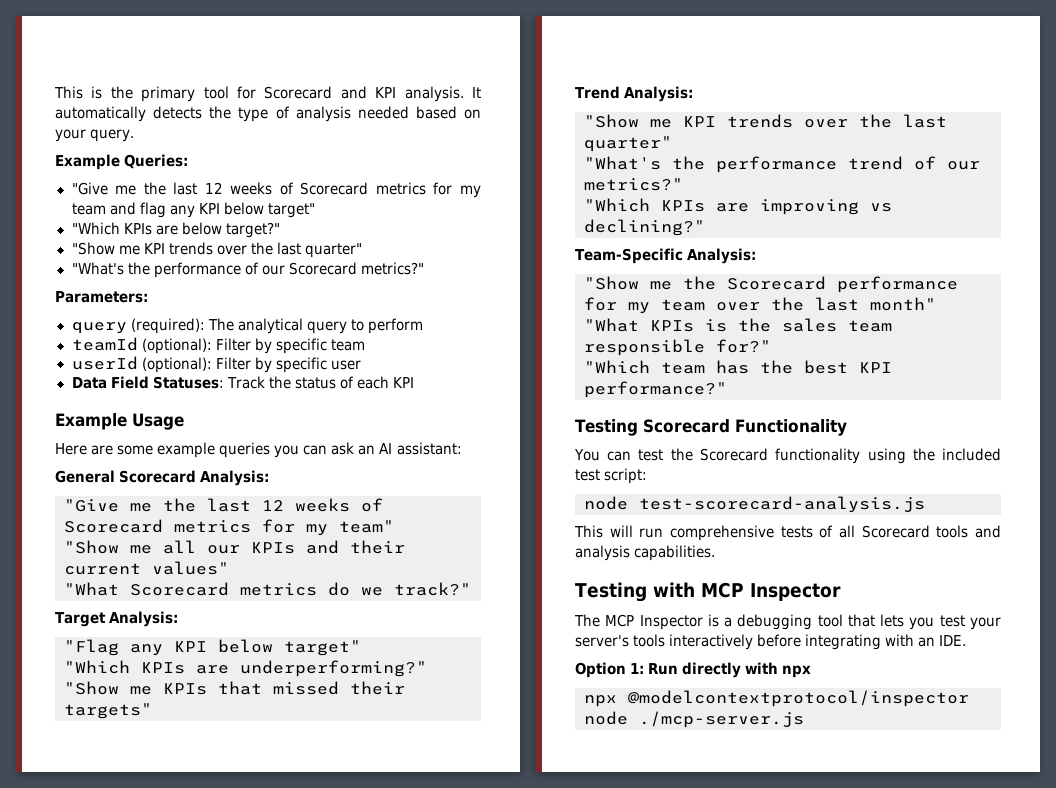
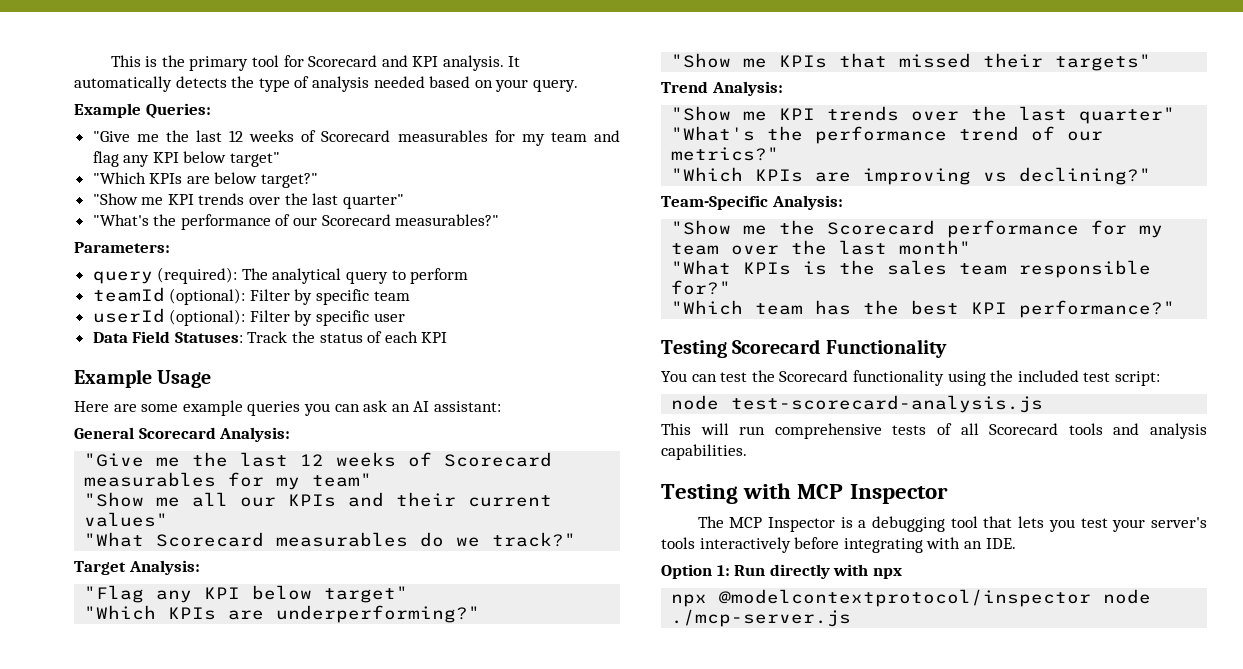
- "Give me the last 12 weeks of Scorecard metrics for my team and flag any KPI below target"
+ "Give me the last 12 weeks of Scorecard measurables for my team and flag any KPI below target"
- "What's the performance of our Scorecard metrics?"
+ "What's the performance of our Scorecard measurables?"
- "Give me the last 12 weeks of Scorecard metrics for my team"
+ "Give me the last 12 weeks of Scorecard measurables for my team"
- "What Scorecard metrics do we track?"
+ "What Scorecard measurables do we track?"

